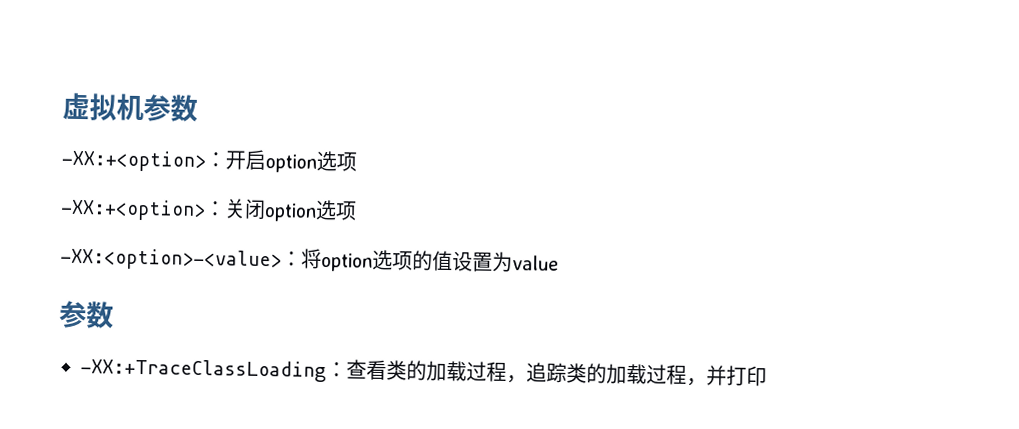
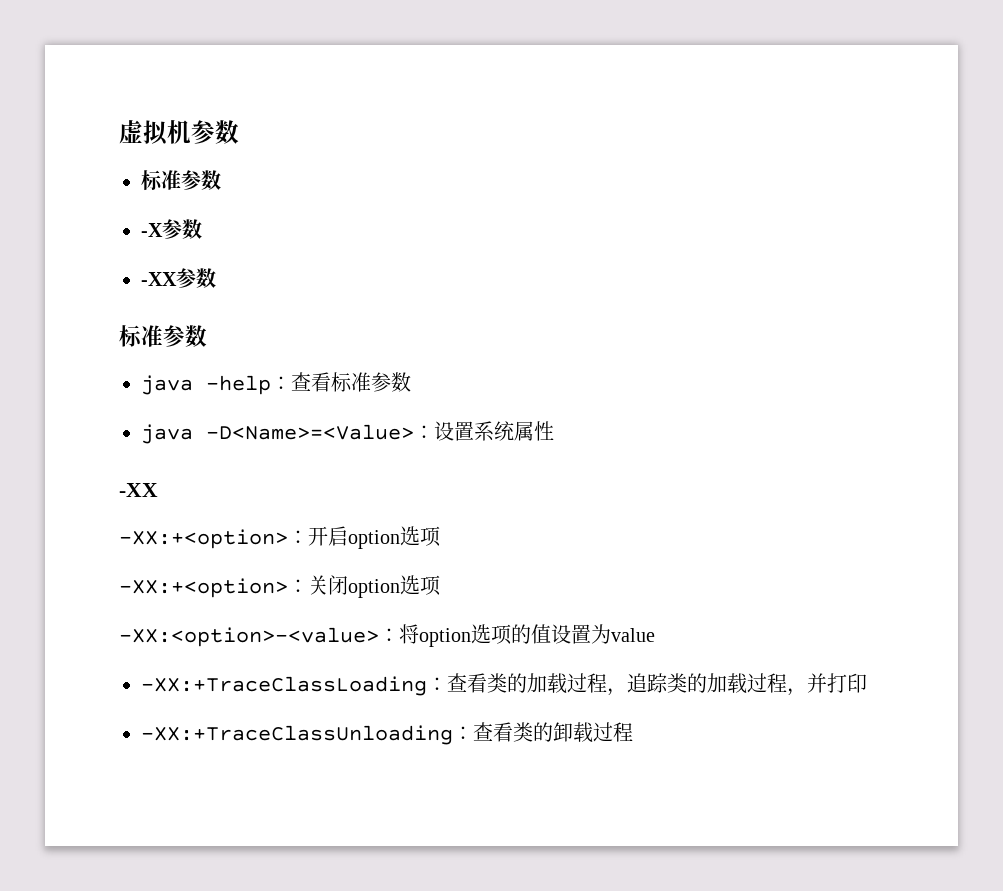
  虚拟机参数
+ 标准参数
+ -X参数
+ -XX参数
+ 标准参数
+ java -help：查看标准参数
+ java -D<Name>=<Value>：设置系统属性
+ -XX
  -XX:<option>-<value>：将option选项的值设置为value
- 参数
+ -XX:+TraceClassUnloading：查看类的卸载过程

